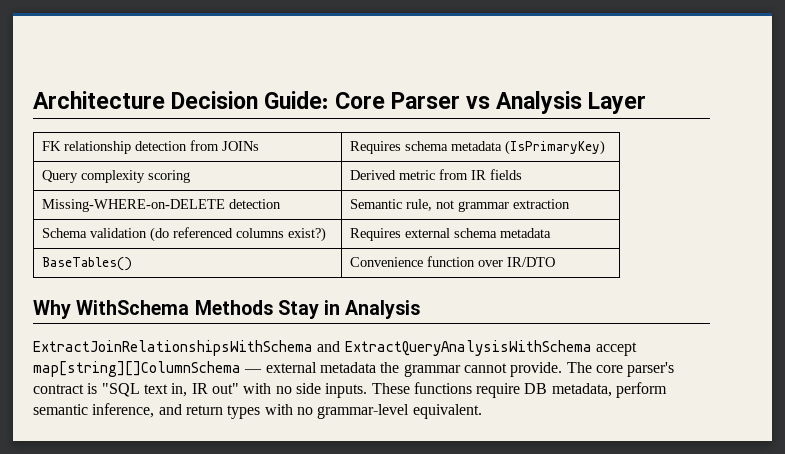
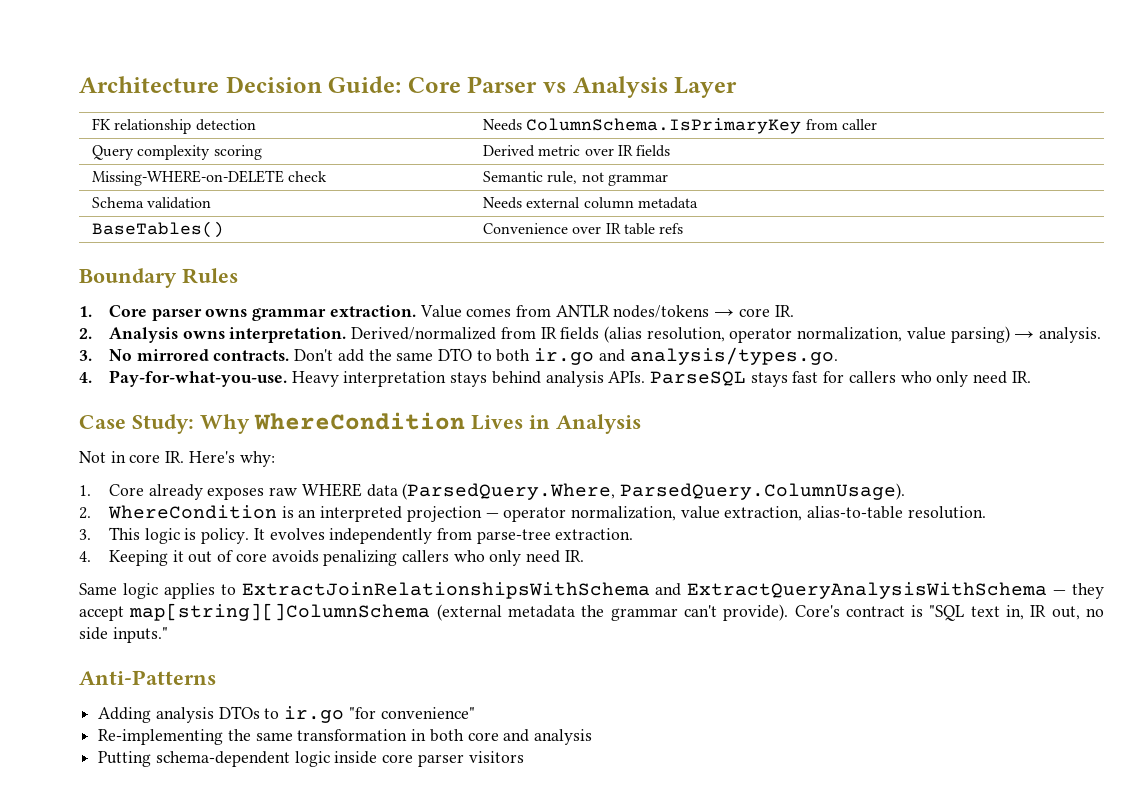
- FK relationship detection from JOINs | Requires schema metadata (IsPrimaryKey)
+ FK relationship detection | Needs ColumnSchema.IsPrimaryKey from caller
- Query complexity scoring | Derived metric from IR fields
+ Query complexity scoring | Derived metric over IR fields
- Missing-WHERE-on-DELETE detection | Semantic rule, not grammar extraction
+ Missing-WHERE-on-DELETE check | Semantic rule, not grammar
- Schema validation (do referenced columns exist?) | Requires external schema metadata
- BaseTables() | Convenience function over IR/DTO
- Why WithSchema Methods Stay in Analysis
- ExtractJoinRelationshipsWithSchema and ExtractQueryAnalysisWithSchema accept map[string][]ColumnSchema — external metadata the grammar cannot provide. The core parser's contract is "SQL text in, IR out" with no side inputs. These functions require DB metadata, perform semantic inference, and return types with no grammar-level equivalent.
+ Schema validation | Needs external column metadata
+ BaseTables() | Convenience over IR table refs
+ Boundary Rules
+ 1. Core parser owns grammar extraction. Value comes from ANTLR nodes/tokens → core IR.
+ 2. Analysis owns interpretation. Derived/normalized from IR fields (alias resolution, operator normalization, value parsing) → analysis.
+ 3. No mirrored contracts. Don't add the same DTO to both ir.go and analysis/types.go.
+ 4. Pay-for-what-you-use. Heavy interpretation stays behind analysis APIs. ParseSQL stays fast for callers who only need IR.
+ Case Study: Why WhereCondition Lives in Analysis
+ Not in core IR. Here's why:
+ 1. Core already exposes raw WHERE data (ParsedQuery.Where, ParsedQuery.ColumnUsage).
+ 2. WhereCondition is an interpreted projection — operator normalization, value extraction, alias-to-table resolution.
+ 3. This logic is policy. It evolves independently from parse-tree extraction.
+ 4. Keeping it out of core avoids penalizing callers who only need IR.
+ Same logic applies to ExtractJoinRelationshipsWithSchema and ExtractQueryAnalysisWithSchema — they accept map[string][]ColumnSchema (external metadata the grammar can't provide). Core's contract is "SQL text in, IR out, no side inputs."
+ Anti-Patterns
+ Adding analysis DTOs to ir.go "for convenience"
+ Re-implementing the same transformation in both core and analysis
+ Putting schema-dependent logic inside core parser visitors

